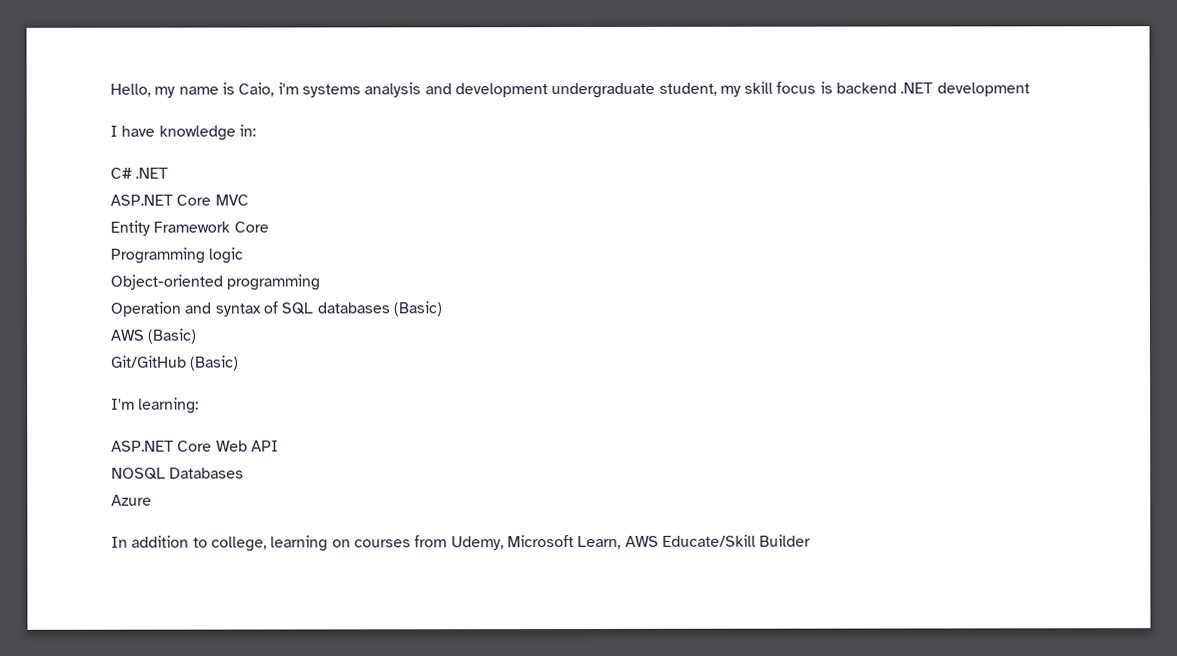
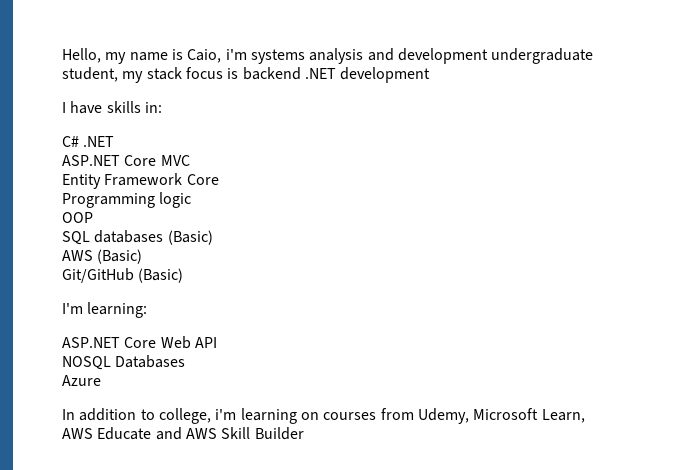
- Hello, my name is Caio, i'm systems analysis and development undergraduate student, my skill focus is backend .NET development
+ Hello, my name is Caio, i'm systems analysis and development undergraduate student, my stack focus is backend .NET development
- I have knowledge in:
+ I have skills in:
- Object-oriented programming
- Operation and syntax of SQL databases (Basic)
+ OOP
+ SQL databases (Basic)
- In addition to college, learning on courses from Udemy, Microsoft Learn, AWS Educate/Skill Builder
+ In addition to college, i'm learning on courses from Udemy, Microsoft Learn, AWS Educate and AWS Skill Builder

